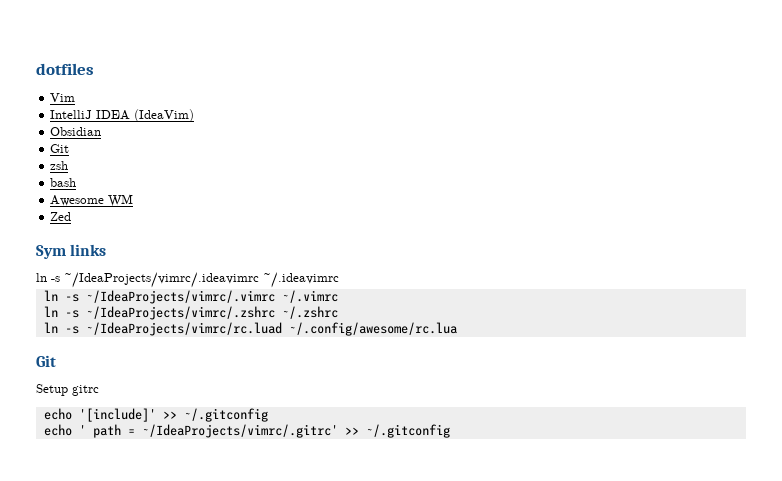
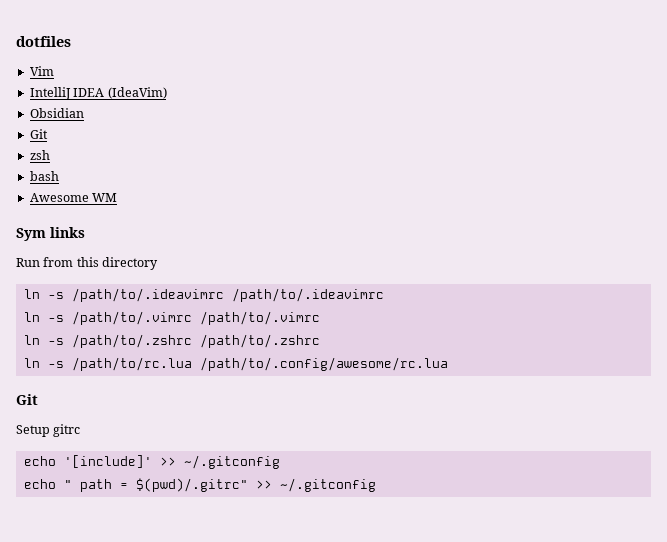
- Zed
- ln -s ~/IdeaProjects/vimrc/.ideavimrc ~/.ideavimrc
- ln -s ~/IdeaProjects/vimrc/.vimrc ~/.vimrc
- ln -s ~/IdeaProjects/vimrc/.zshrc ~/.zshrc
- ln -s ~/IdeaProjects/vimrc/rc.luad ~/.config/awesome/rc.lua
+ Run from this directory
+ ln -s /path/to/.ideavimrc /path/to/.ideavimrc
+ ln -s /path/to/.vimrc /path/to/.vimrc
+ ln -s /path/to/.zshrc /path/to/.zshrc
+ ln -s /path/to/rc.lua /path/to/.config/awesome/rc.lua
- echo ' path = ~/IdeaProjects/vimrc/.gitrc' >> ~/.gitconfig
+ echo " path = $(pwd)/.gitrc" >> ~/.gitconfig

